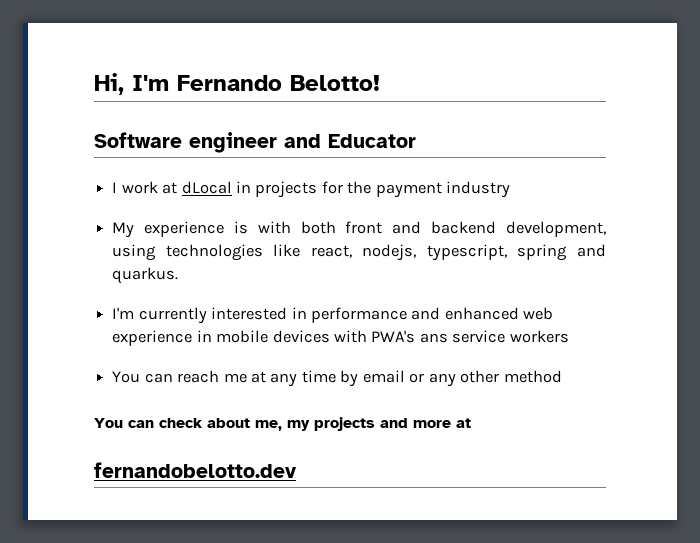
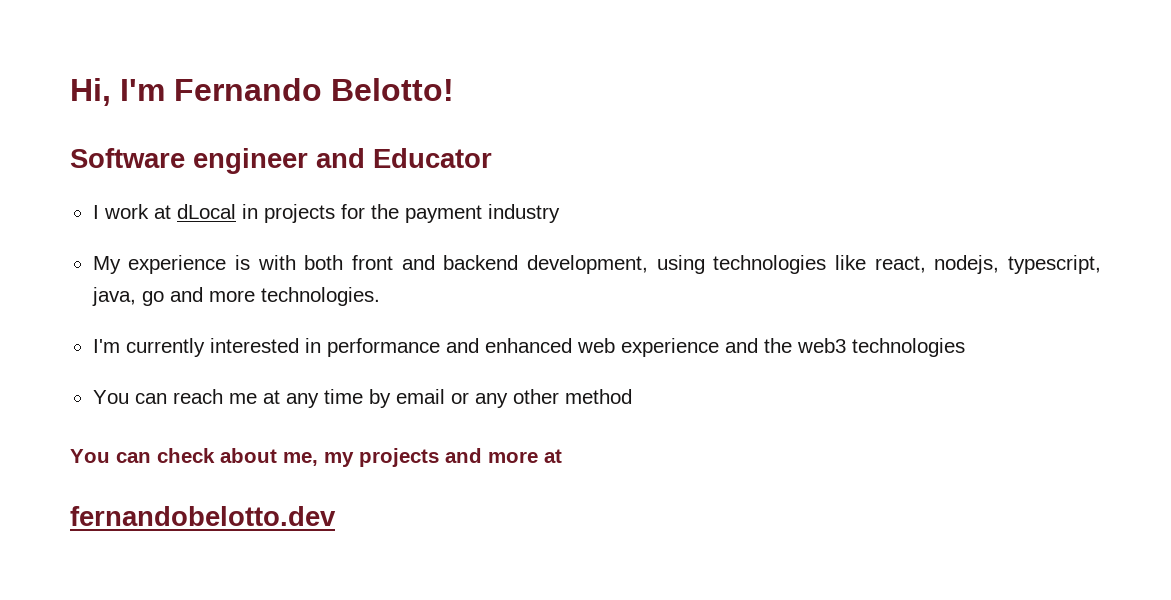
- My experience is with both front and backend development, using technologies like react, nodejs, typescript, spring and quarkus.
+ My experience is with both front and backend development, using technologies like react, nodejs, typescript, java, go and more technologies.
- I'm currently interested in performance and enhanced web experience in mobile devices with PWA's ans service workers
+ I'm currently interested in performance and enhanced web experience and the web3 technologies

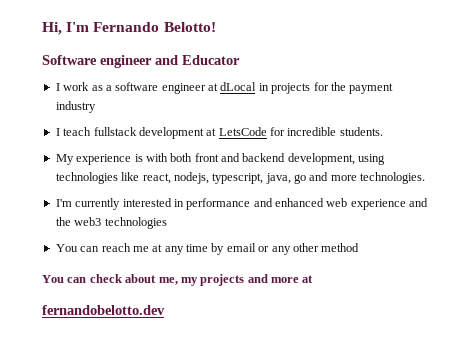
- I work at dLocal in projects for the payment industry
+ I work as a software engineer at dLocal in projects for the payment industry
+ I teach fullstack development at LetsCode for incredible students.

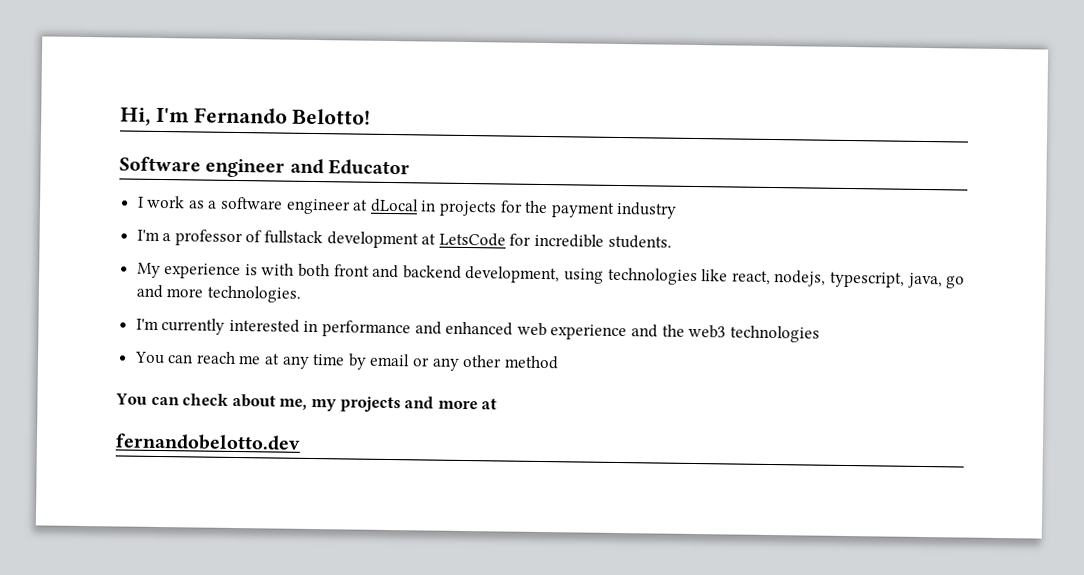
- I teach fullstack development at LetsCode for incredible students.
+ I'm a professor of fullstack development at LetsCode for incredible students.

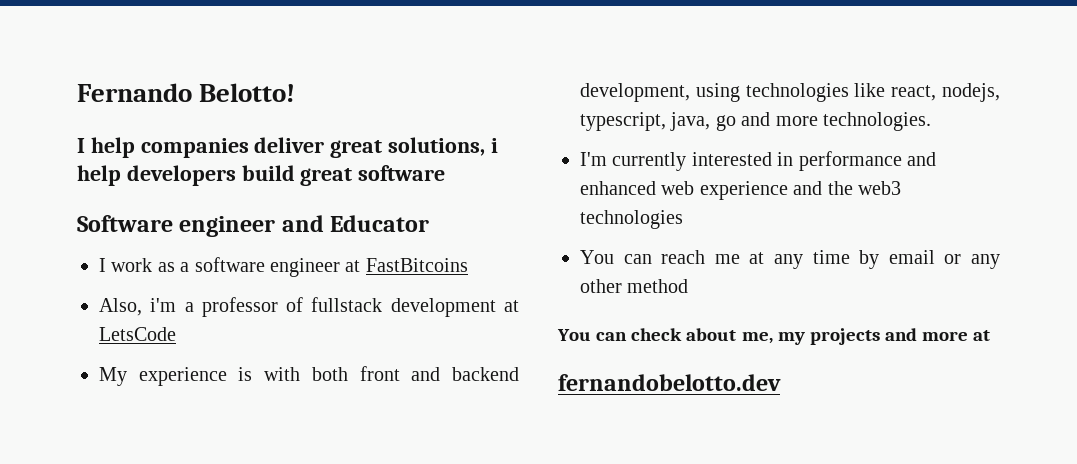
- Hi, I'm Fernando Belotto!
+ Fernando Belotto!
+ I help companies deliver great solutions, i help developers build great software
- I work as a software engineer at dLocal in projects for the payment industry
- I'm a professor of fullstack development at LetsCode for incredible students.
+ I work as a software engineer at FastBitcoins
+ Also, i'm a professor of fullstack development at LetsCode

